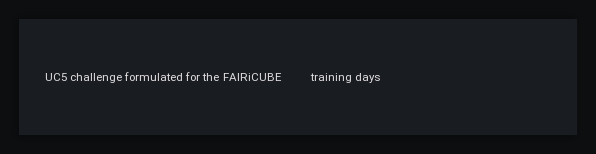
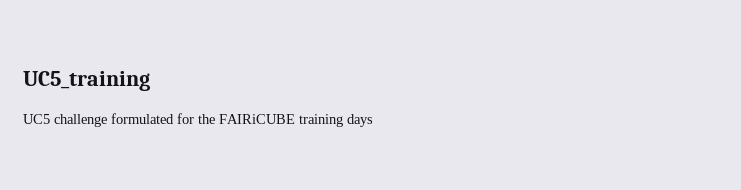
+ UC5_training

